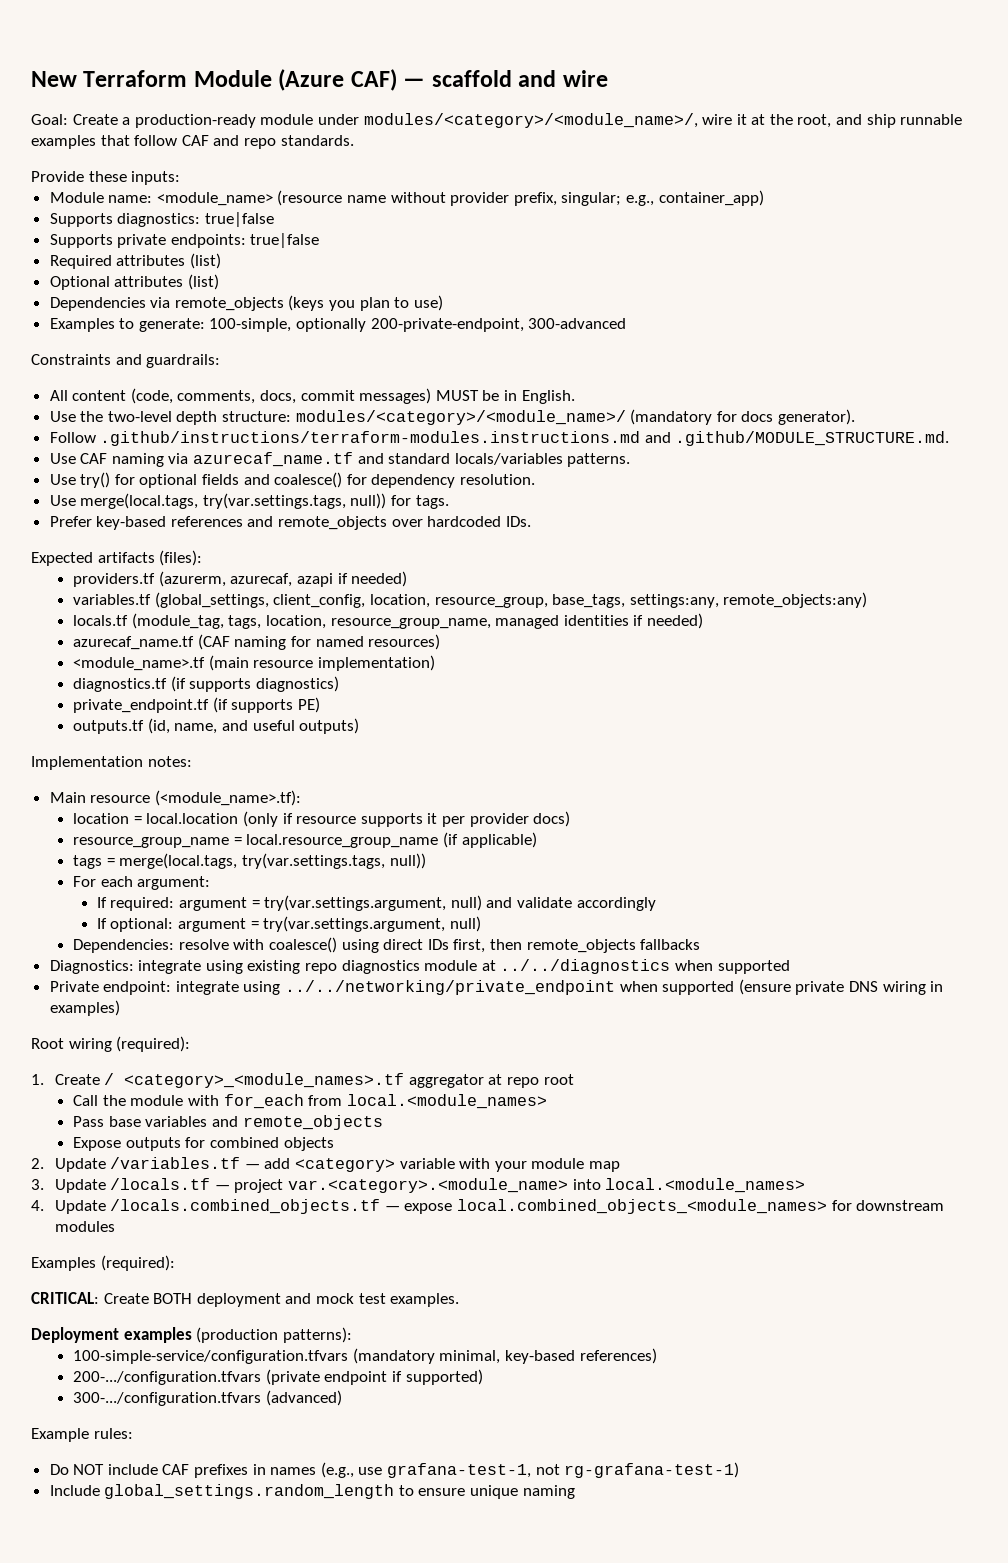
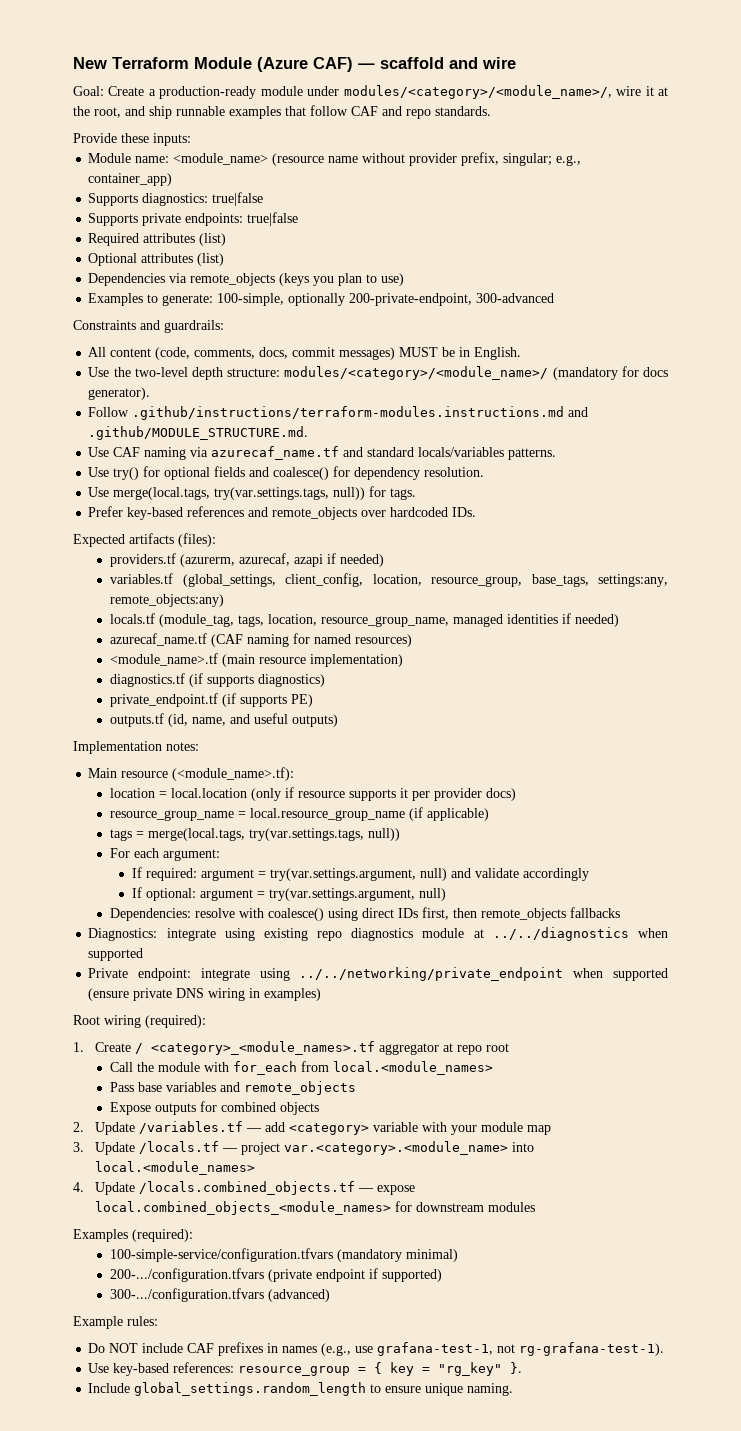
- CRITICAL: Create BOTH deployment and mock test examples.
- Deployment examples (production patterns):
- 100-simple-service/configuration.tfvars (mandatory minimal, key-based references)
+ 100-simple-service/configuration.tfvars (mandatory minimal)
- Do NOT include CAF prefixes in names (e.g., use grafana-test-1, not rg-grafana-test-1)
+ Do NOT include CAF prefixes in names (e.g., use grafana-test-1, not rg-grafana-test-1).
+ Use key-based references: resource_group = { key = "rg_key" }.
- Include global_settings.random_length to ensure unique naming
+ Include global_settings.random_length to ensure unique naming.

